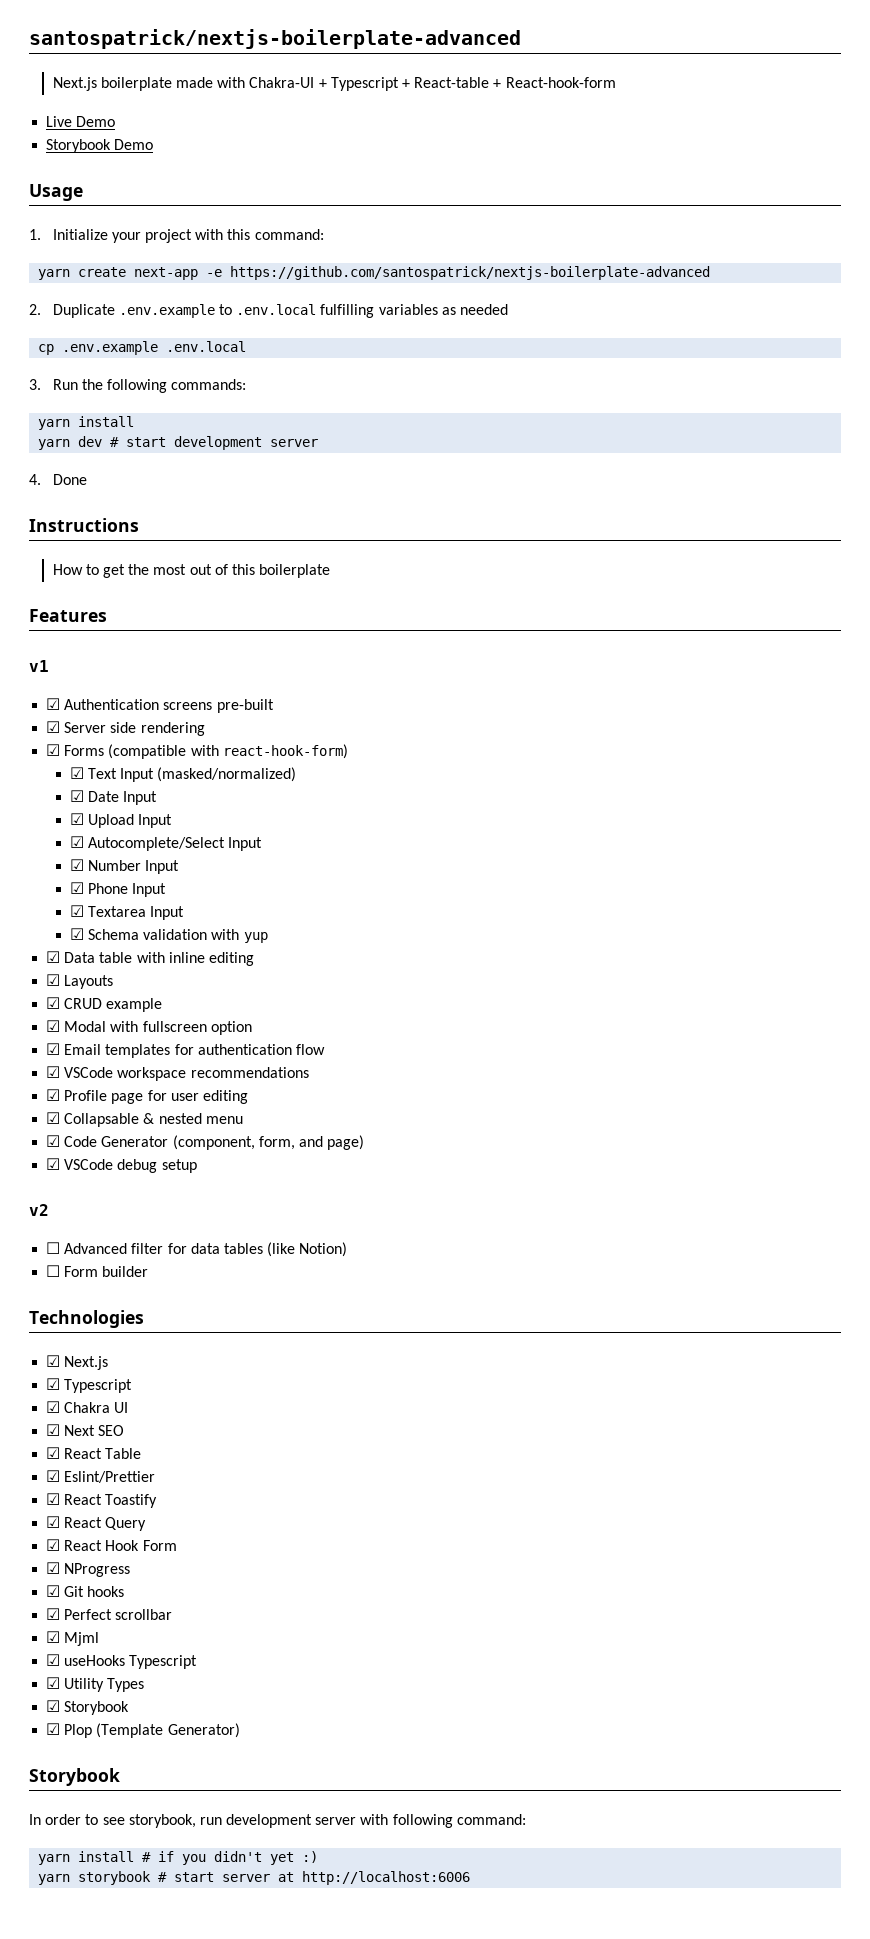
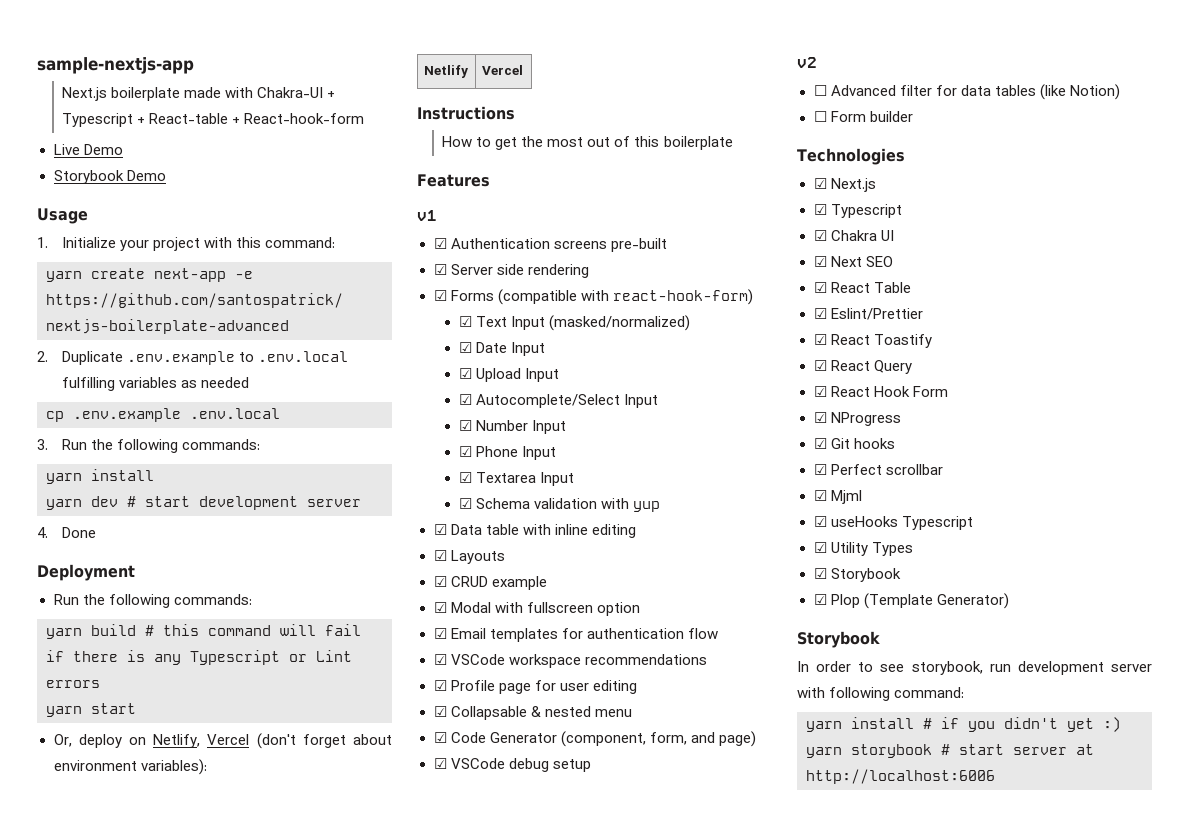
- santospatrick/nextjs-boilerplate-advanced
+ sample-nextjs-app
+ Deployment
+ Run the following commands:
+ yarn build # this command will fail if there is any Typescript or Lint errors
+ yarn start
+ Or, deploy on Netlify, Vercel (don't forget about environment variables):
+ Netlify | Vercel

